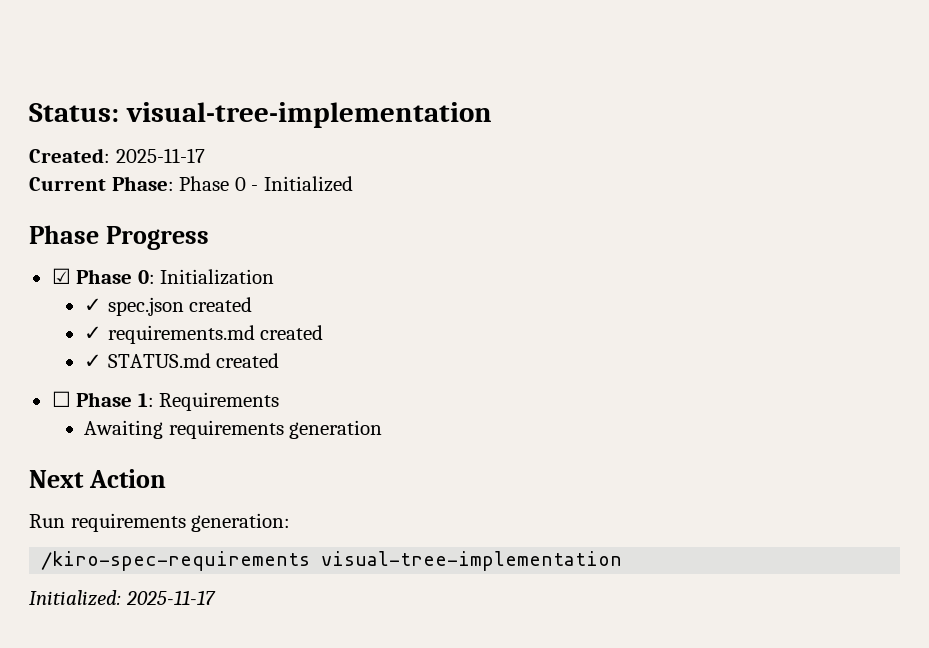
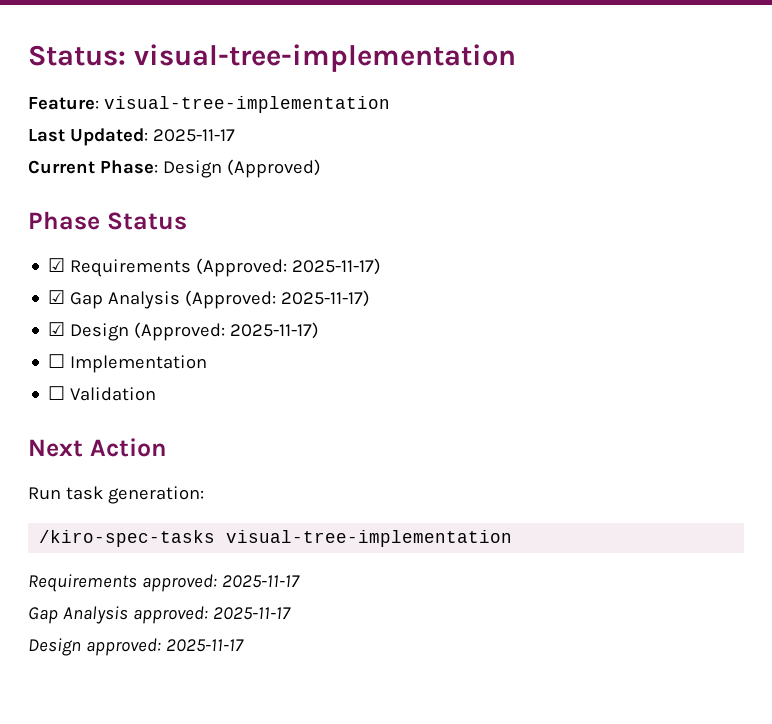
- Created: 2025-11-17
+ Feature: visual-tree-implementation
+ Last Updated: 2025-11-17
- Current Phase: Phase 0 - Initialized
- Phase Progress
- ☑ Phase 0: Initialization
- ✓ spec.json created
- ✓ requirements.md created
- ✓ STATUS.md created
- ☐ Phase 1: Requirements
- Awaiting requirements generation
+ Current Phase: Design (Approved)
+ Phase Status
+ ☑ Requirements (Approved: 2025-11-17)
+ ☑ Gap Analysis (Approved: 2025-11-17)
+ ☑ Design (Approved: 2025-11-17)
+ ☐ Implementation
+ ☐ Validation
- Run requirements generation:
+ Run task generation:
- /kiro-spec-requirements visual-tree-implementation
- Initialized: 2025-11-17
+ /kiro-spec-tasks visual-tree-implementation
+ Requirements approved: 2025-11-17
+ Gap Analysis approved: 2025-11-17
+ Design approved: 2025-11-17

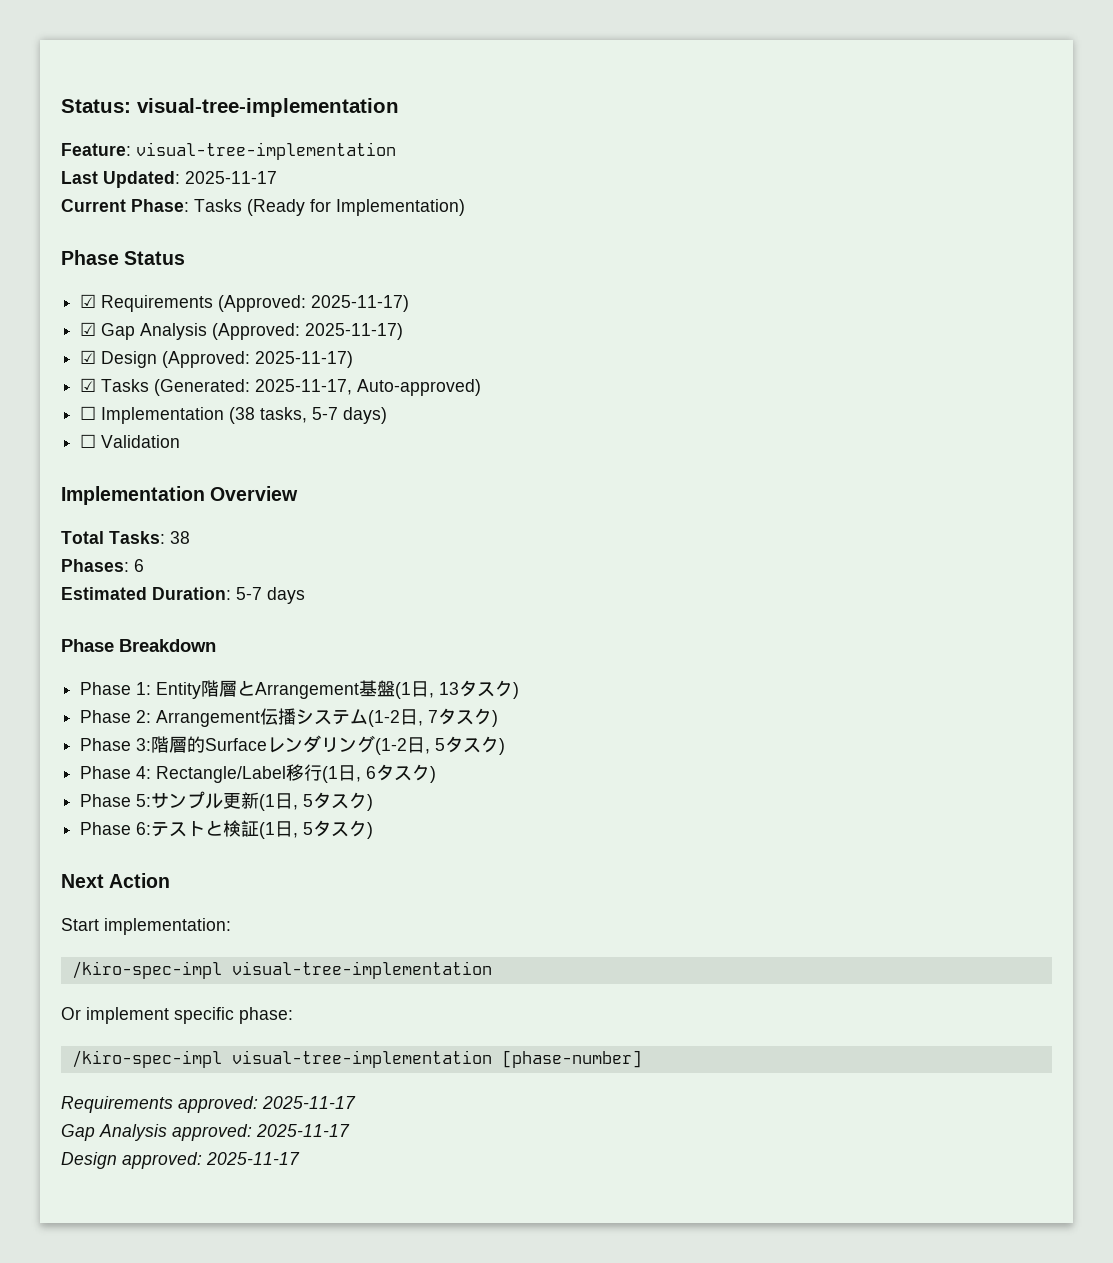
- Current Phase: Design (Approved)
+ Current Phase: Tasks (Ready for Implementation)
- ☐ Implementation
+ ☑ Tasks (Generated: 2025-11-17, Auto-approved)
+ ☐ Implementation (38 tasks, 5-7 days)
  ☐ Validation
+ Implementation Overview
+ Total Tasks: 38
+ Phases: 6
+ Estimated Duration: 5-7 days
+ Phase Breakdown
+ Phase 1: Entity階層とArrangement基盤(1日, 13タスク)
+ Phase 2: Arrangement伝播システム(1-2日, 7タスク)
+ Phase 3:階層的Surfaceレンダリング(1-2日, 5タスク)
+ Phase 4: Rectangle/Label移行(1日, 6タスク)
+ Phase 5:サンプル更新(1日, 5タスク)
+ Phase 6:テストと検証(1日, 5タスク)
  Next Action
- Run task generation:
- /kiro-spec-tasks visual-tree-implementation
+ Start implementation:
+ /kiro-spec-impl visual-tree-implementation
+ Or implement specific phase:
+ /kiro-spec-impl visual-tree-implementation [phase-number]

